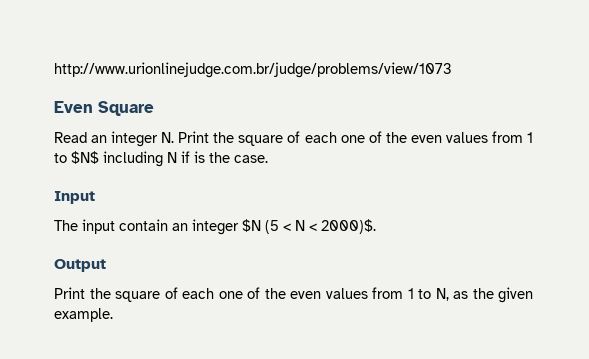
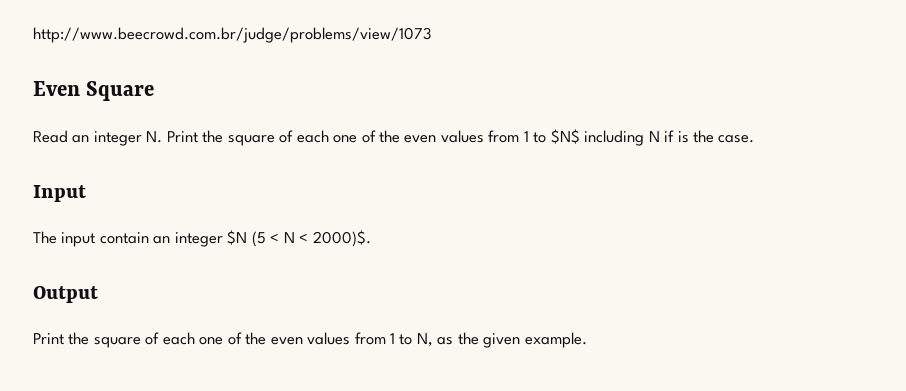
- http://www.urionlinejudge.com.br/judge/problems/view/1073
+ http://www.beecrowd.com.br/judge/problems/view/1073

